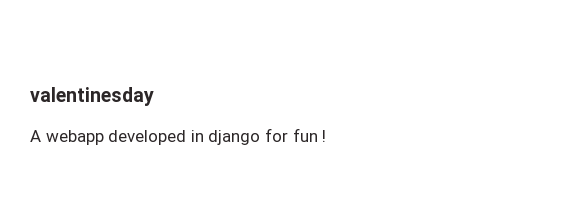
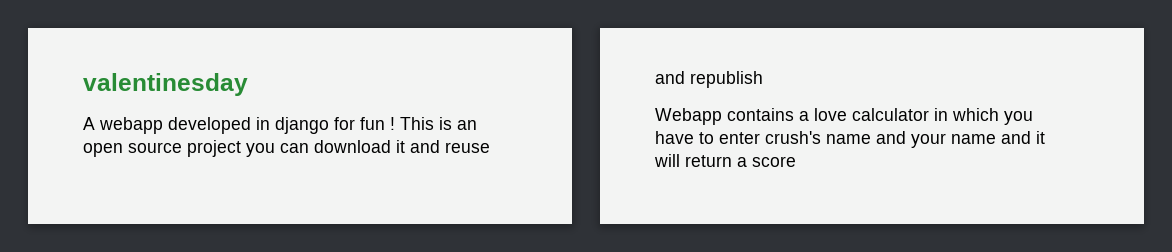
+ This is an open source project you can download it and reuse and republish
+ Webapp contains a love calculator in which you have to enter crush's name and your name and it will return a score

